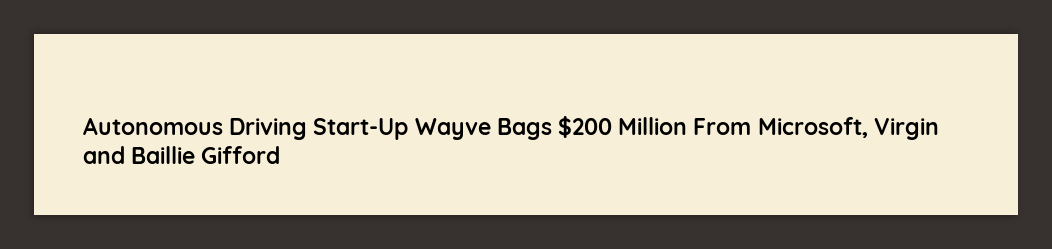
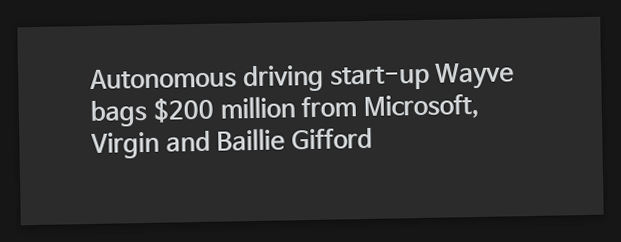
- Autonomous Driving Start-Up Wayve Bags $200 Million From Microsoft, Virgin and Baillie Gifford
+ Autonomous driving start-up Wayve bags $200 million from Microsoft, Virgin and Baillie Gifford

